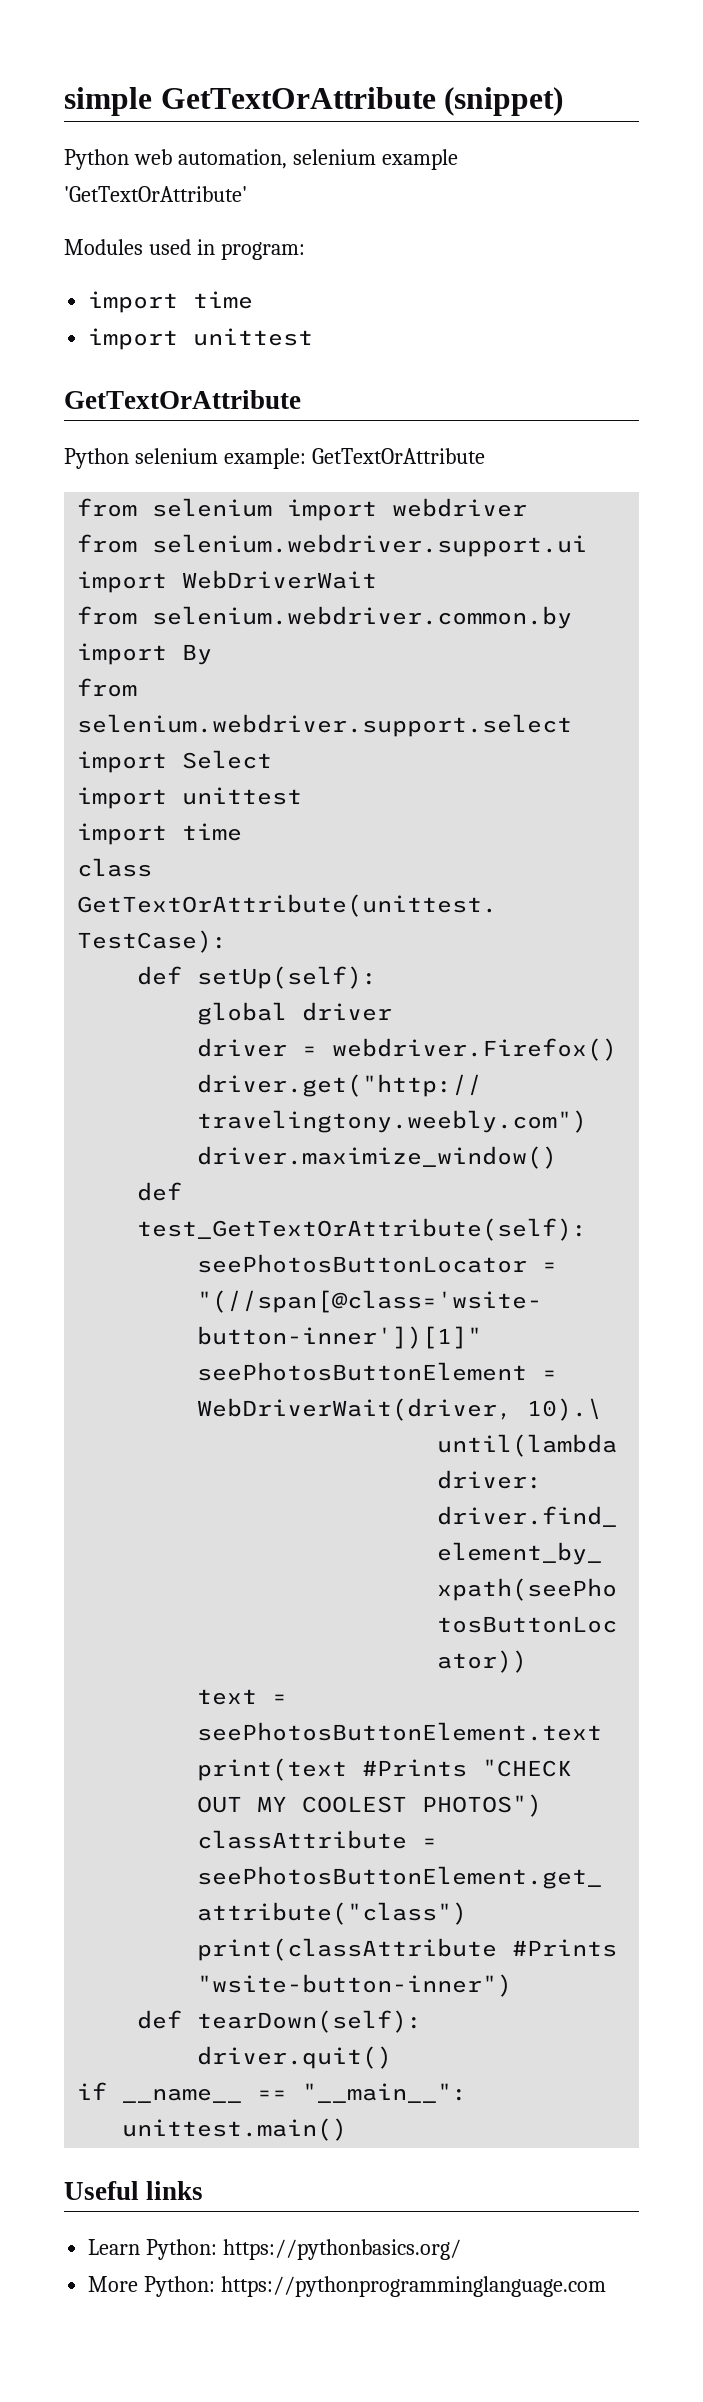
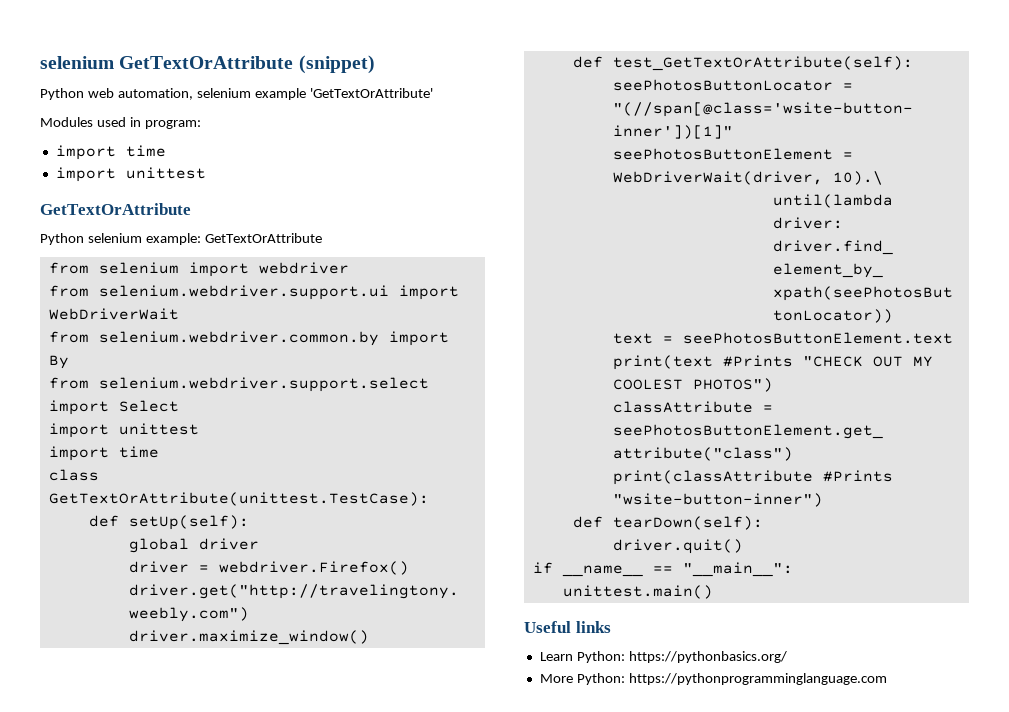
- simple GetTextOrAttribute (snippet)
+ selenium GetTextOrAttribute (snippet)

